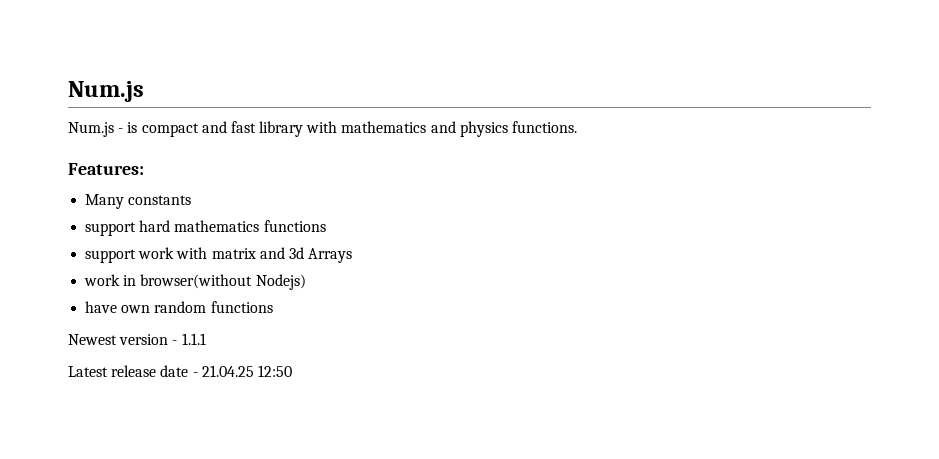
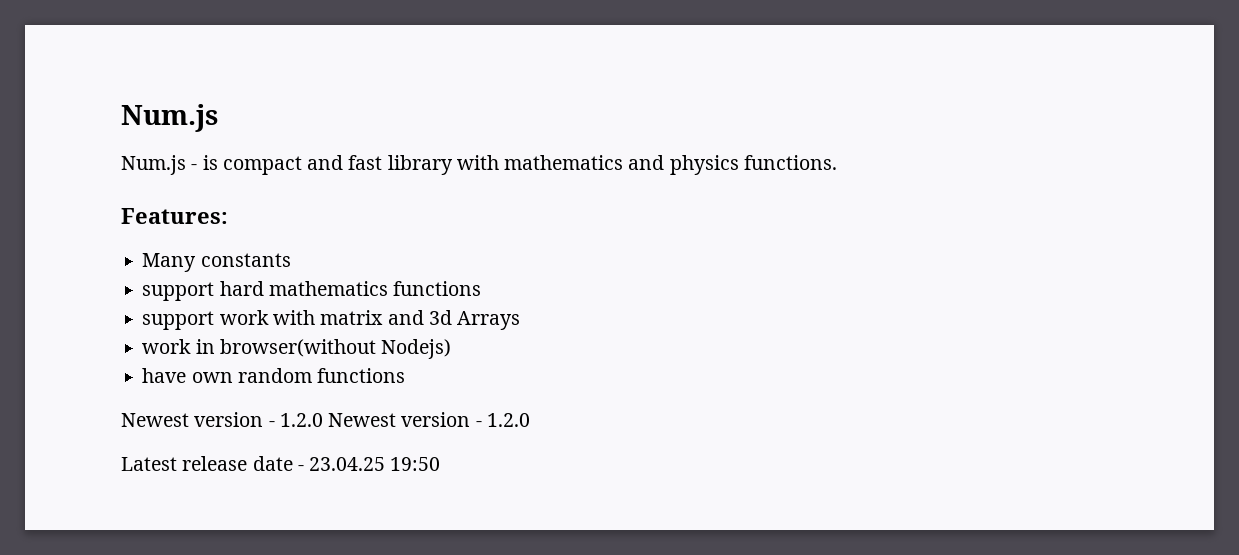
- Newest version - 1.1.1
+ Newest version - 1.2.0 Newest version - 1.2.0
- Latest release date - 21.04.25 12:50
+ Latest release date - 23.04.25 19:50

